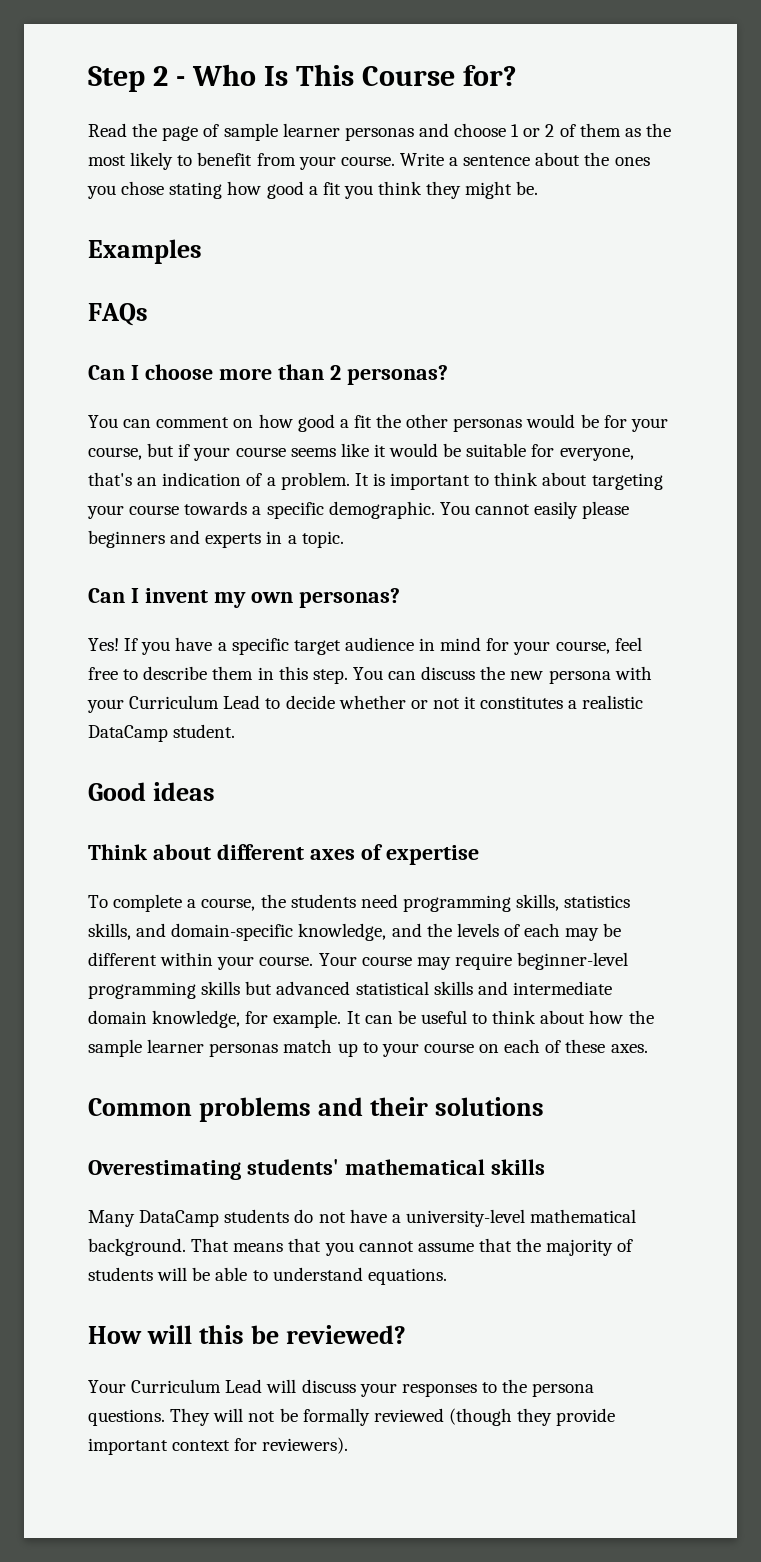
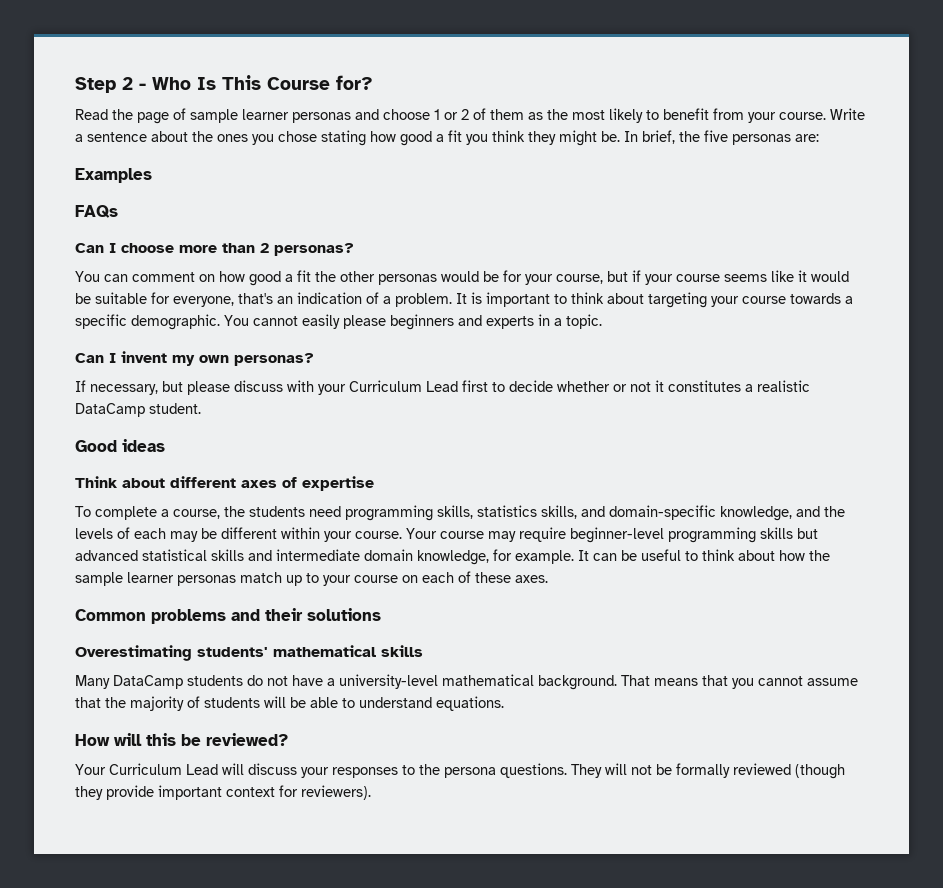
+ In brief, the five personas are:
- Yes! If you have a specific target audience in mind for your course, feel free to describe them in this step. You can discuss the new persona with your Curriculum Lead to decide whether or not it constitutes a realistic DataCamp student.
+ If necessary, but please discuss with your Curriculum Lead first to decide whether or not it constitutes a realistic DataCamp student.

